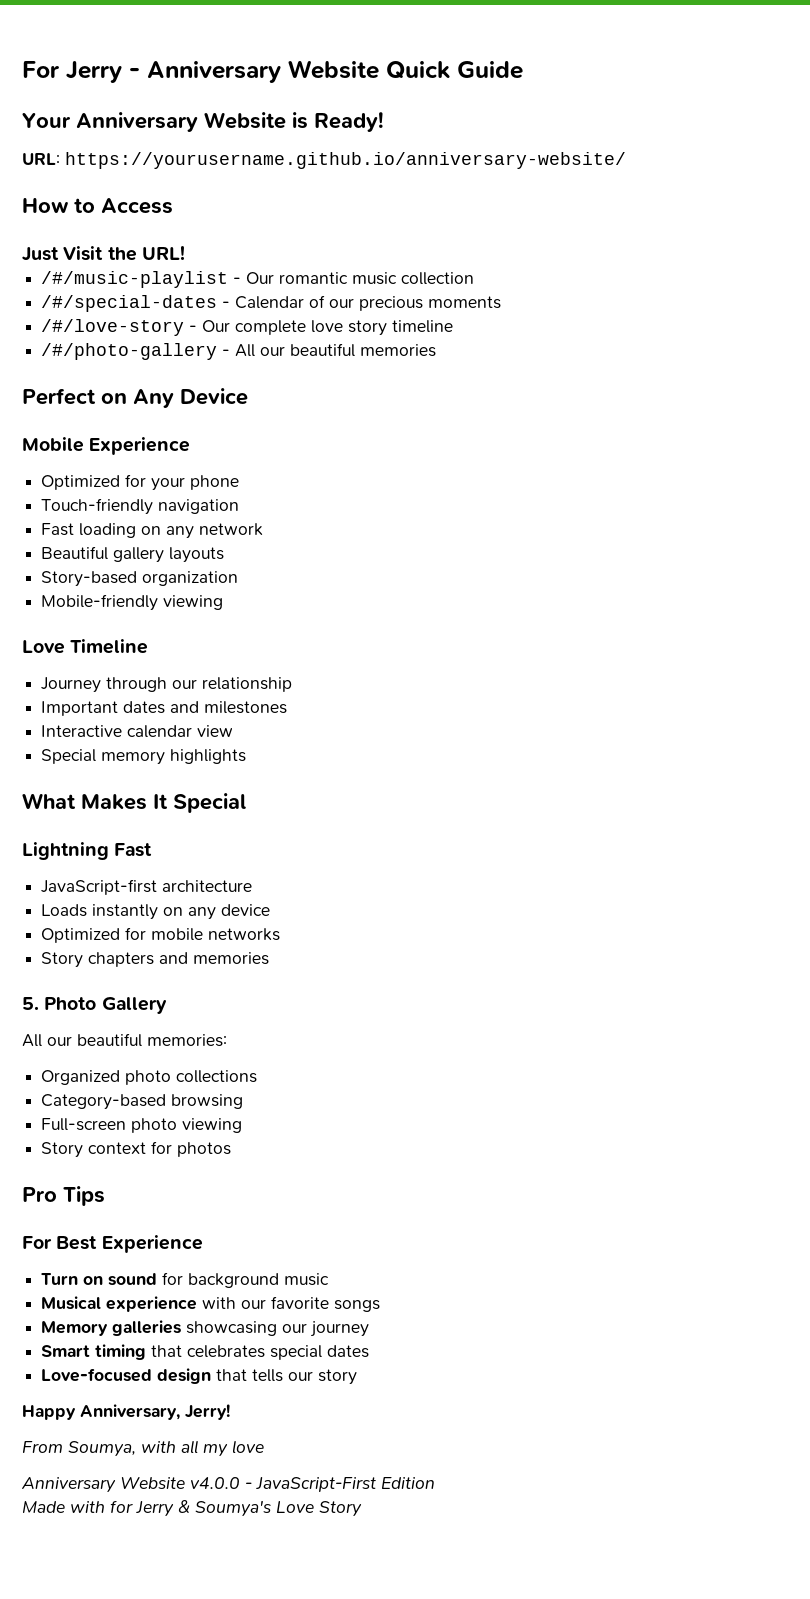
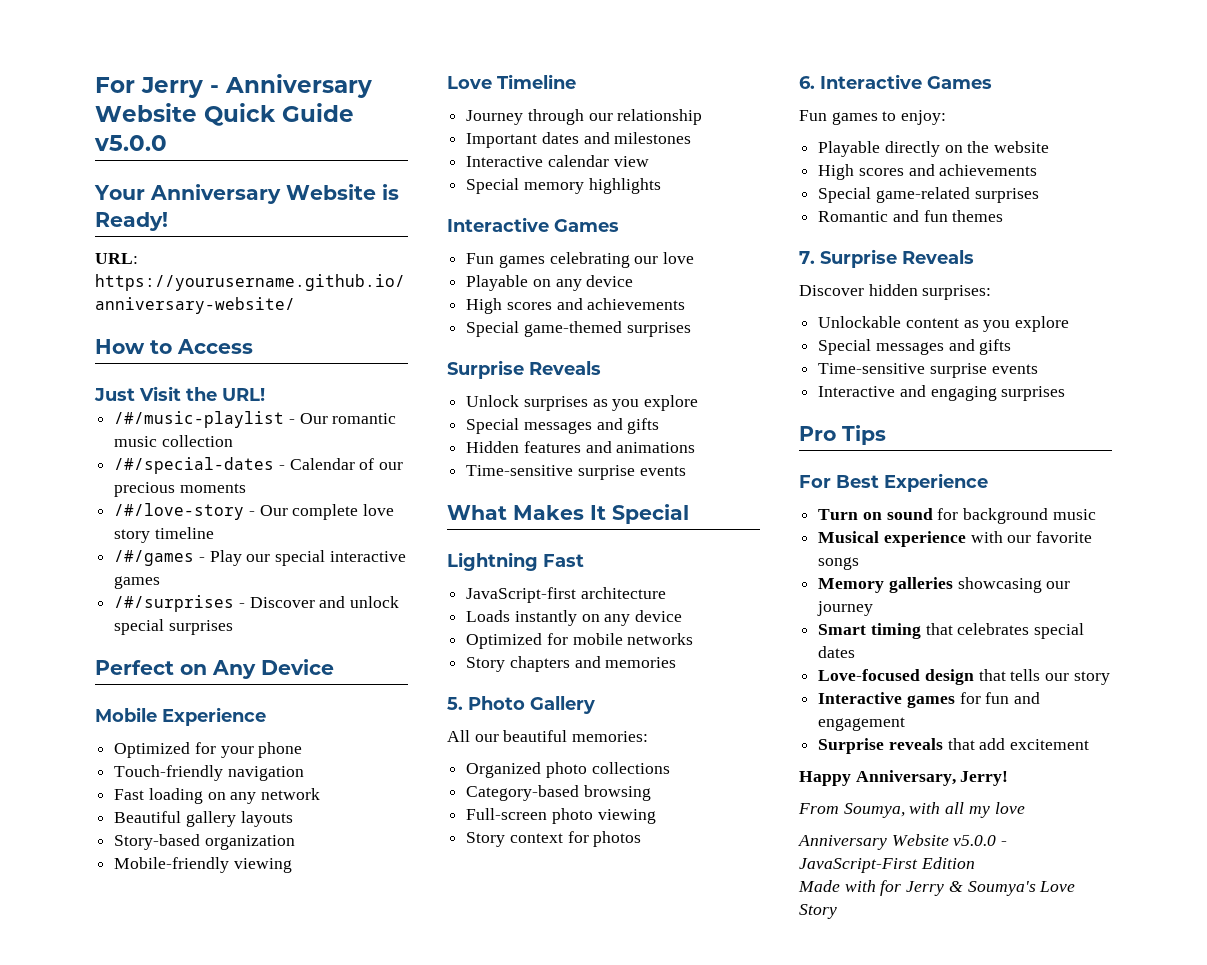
- For Jerry - Anniversary Website Quick Guide
+ For Jerry - Anniversary Website Quick Guide v5.0.0
- /#/photo-gallery - All our beautiful memories
+ /#/games - Play our special interactive games
+ /#/surprises - Discover and unlock special surprises
  Special memory highlights
+ Interactive Games
+ Fun games celebrating our love
+ Playable on any device
+ High scores and achievements
+ Special game-themed surprises
+ Surprise Reveals
+ Unlock surprises as you explore
+ Special messages and gifts
+ Hidden features and animations
+ Time-sensitive surprise events
+ 6. Interactive Games
+ Fun games to enjoy:
+ Playable directly on the website
+ High scores and achievements
+ Special game-related surprises
+ Romantic and fun themes
+ 7. Surprise Reveals
+ Discover hidden surprises:
+ Unlockable content as you explore
+ Special messages and gifts
+ Time-sensitive surprise events
+ Interactive and engaging surprises
+ Interactive games for fun and engagement
+ Surprise reveals that add excitement
- Anniversary Website v4.0.0 - JavaScript-First Edition
+ Anniversary Website v5.0.0 - JavaScript-First Edition

